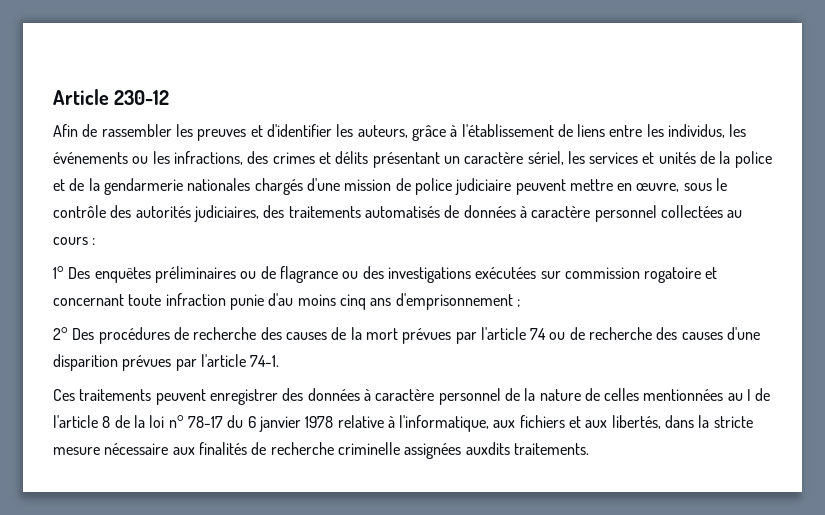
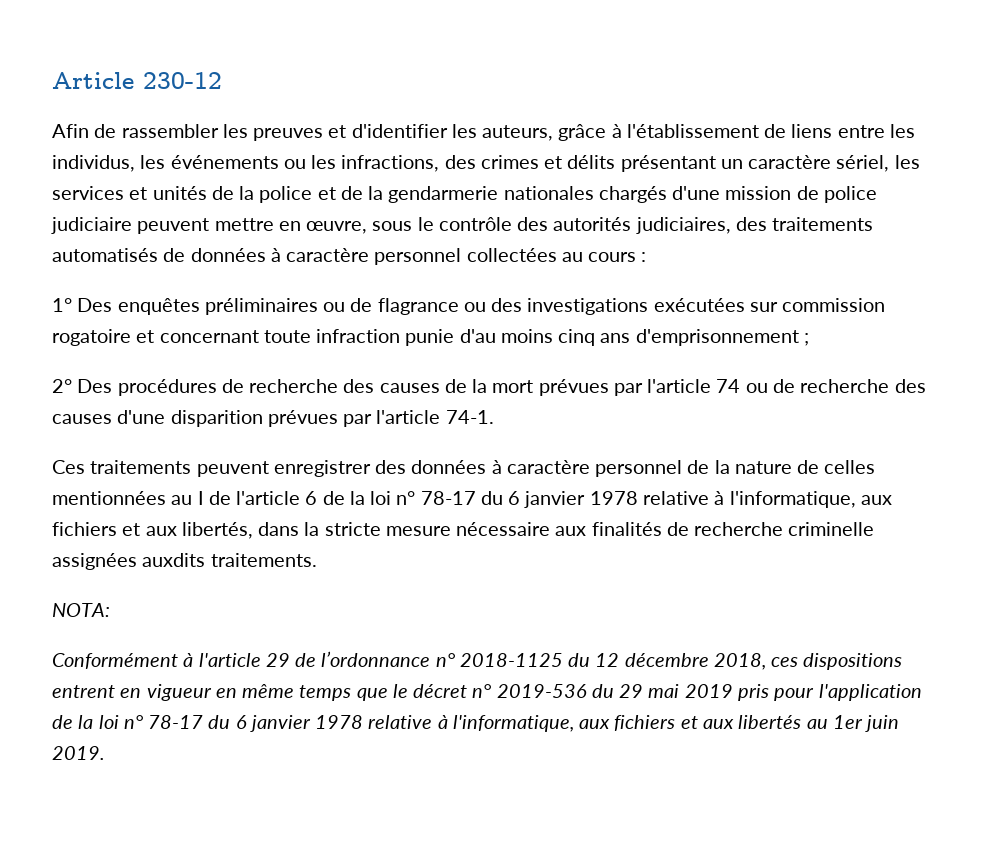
- Ces traitements peuvent enregistrer des données à caractère personnel de la nature de celles mentionnées au I de l'article 8 de la loi n° 78-17 du 6 janvier 1978 relative à l'informatique, aux fichiers et aux libertés, dans la stricte mesure nécessaire aux finalités de recherche criminelle assignées auxdits traitements.
+ Ces traitements peuvent enregistrer des données à caractère personnel de la nature de celles mentionnées au I de l'article 6 de la loi n° 78-17 du 6 janvier 1978 relative à l'informatique, aux fichiers et aux libertés, dans la stricte mesure nécessaire aux finalités de recherche criminelle assignées auxdits traitements.
+ NOTA:
+ Conformément à l'article 29 de l’ordonnance n° 2018-1125 du 12 décembre 2018, ces dispositions entrent en vigueur en même temps que le décret n° 2019-536 du 29 mai 2019 pris pour l'application de la loi n° 78-17 du 6 janvier 1978 relative à l'informatique, aux fichiers et aux libertés au 1er juin 2019.

